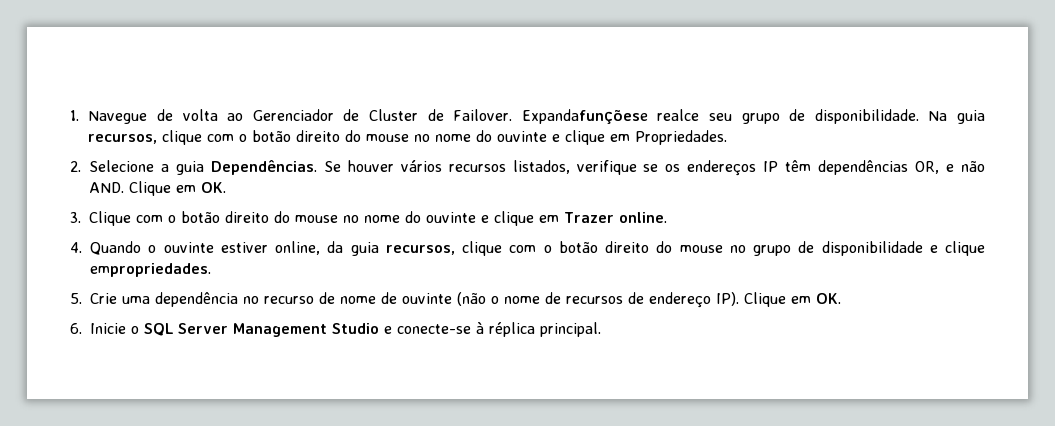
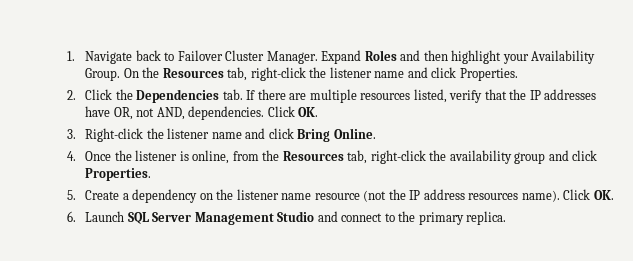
- 1. Navegue de volta ao Gerenciador de Cluster de Failover. Expandafunçõese realce seu grupo de disponibilidade. Na guia recursos, clique com o botão direito do mouse no nome do ouvinte e clique em Propriedades.
- 2. Selecione a guia Dependências. Se houver vários recursos listados, verifique se os endereços IP têm dependências OR, e não AND. Clique em OK.
- 3. Clique com o botão direito do mouse no nome do ouvinte e clique em Trazer online.
- 4. Quando o ouvinte estiver online, da guia recursos, clique com o botão direito do mouse no grupo de disponibilidade e clique empropriedades.
- 5. Crie uma dependência no recurso de nome de ouvinte (não o nome de recursos de endereço IP). Clique em OK.
+ 1. Navigate back to Failover Cluster Manager. Expand Roles and then highlight your Availability Group. On the Resources tab, right-click the listener name and click Properties.
+ 2. Click the Dependencies tab. If there are multiple resources listed, verify that the IP addresses have OR, not AND, dependencies. Click OK.
+ 3. Right-click the listener name and click Bring Online.
+ 4. Once the listener is online, from the Resources tab, right-click the availability group and click Properties.
+ 5. Create a dependency on the listener name resource (not the IP address resources name). Click OK.
- 6. Inicie o SQL Server Management Studio e conecte-se à réplica principal.
+ 6. Launch SQL Server Management Studio and connect to the primary replica.

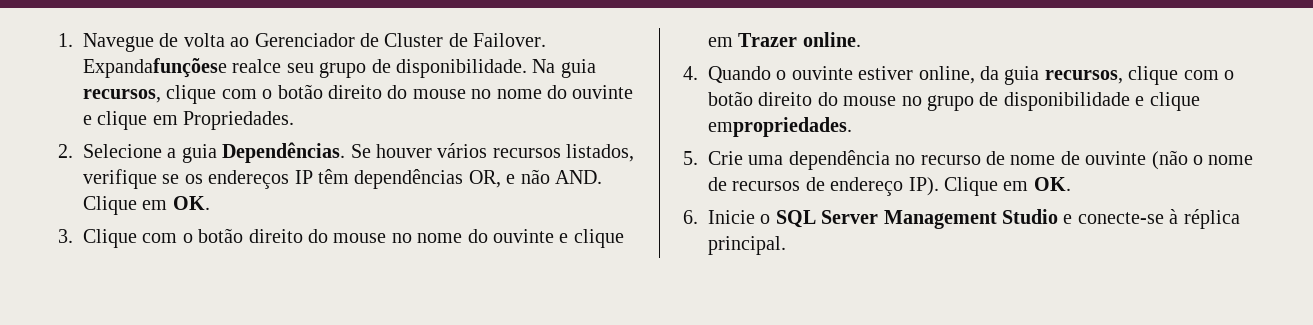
- 1. Navigate back to Failover Cluster Manager. Expand Roles and then highlight your Availability Group. On the Resources tab, right-click the listener name and click Properties.
- 2. Click the Dependencies tab. If there are multiple resources listed, verify that the IP addresses have OR, not AND, dependencies. Click OK.
- 3. Right-click the listener name and click Bring Online.
- 4. Once the listener is online, from the Resources tab, right-click the availability group and click Properties.
- 5. Create a dependency on the listener name resource (not the IP address resources name). Click OK.
+ 1. Navegue de volta ao Gerenciador de Cluster de Failover. Expandafunçõese realce seu grupo de disponibilidade. Na guia recursos, clique com o botão direito do mouse no nome do ouvinte e clique em Propriedades.
+ 2. Selecione a guia Dependências. Se houver vários recursos listados, verifique se os endereços IP têm dependências OR, e não AND. Clique em OK.
+ 3. Clique com o botão direito do mouse no nome do ouvinte e clique em Trazer online.
+ 4. Quando o ouvinte estiver online, da guia recursos, clique com o botão direito do mouse no grupo de disponibilidade e clique empropriedades.
+ 5. Crie uma dependência no recurso de nome de ouvinte (não o nome de recursos de endereço IP). Clique em OK.
- 6. Launch SQL Server Management Studio and connect to the primary replica.
+ 6. Inicie o SQL Server Management Studio e conecte-se à réplica principal.

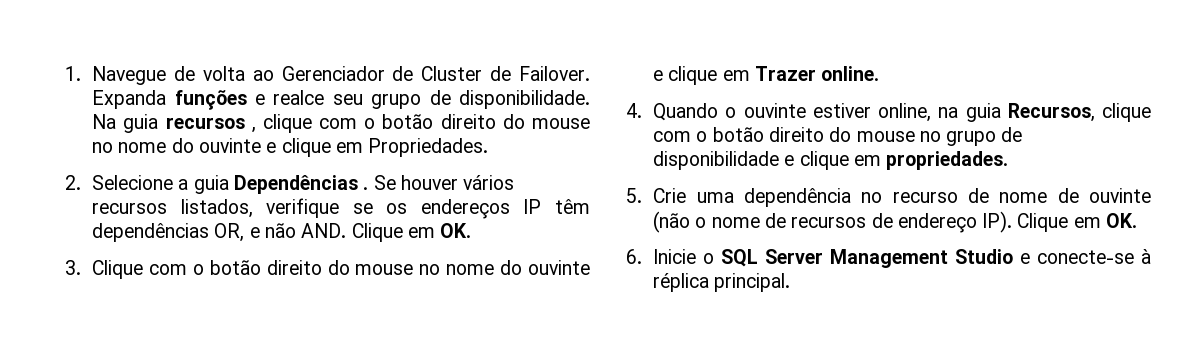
- Expandafunçõese realce seu grupo de disponibilidade.
+ Expanda funções e realce seu grupo de disponibilidade.
- Na guia recursos, clique com o botão direito do mouse no nome do ouvinte e clique em Propriedades.
+ Na guia recursos , clique com o botão direito do mouse no nome do ouvinte e clique em Propriedades.
- 2. Selecione a guia Dependências.
+ 2. Selecione a guia Dependências .
- 4. Quando o ouvinte estiver online, da guia recursos, clique com o botão direito do mouse no grupo de disponibilidade e clique empropriedades.
+ 4. Quando o ouvinte estiver online, na guia Recursos, clique com o botão direito do mouse no grupo de disponibilidade e clique em propriedades.

